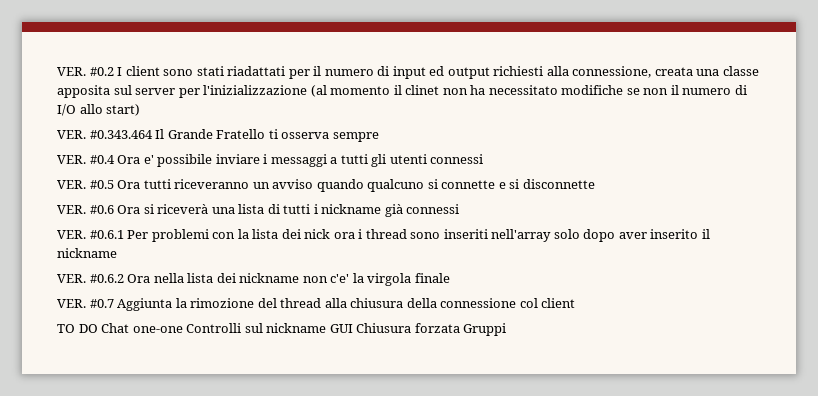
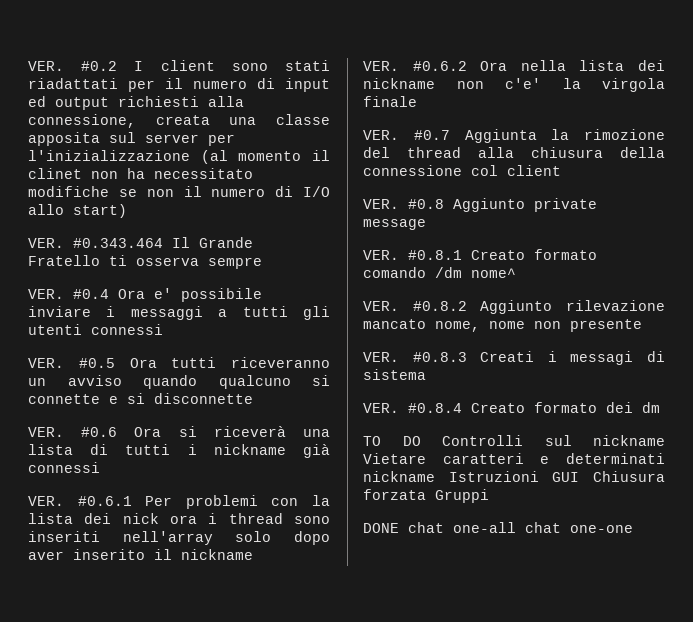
+ VER. #0.8 Aggiunto private message
+ VER. #0.8.1 Creato formato comando /dm nome^
+ VER. #0.8.2 Aggiunto rilevazione mancato nome, nome non presente
+ VER. #0.8.3 Creati i messagi di sistema
+ VER. #0.8.4 Creato formato dei dm
- TO DO Chat one-one Controlli sul nickname GUI Chiusura forzata Gruppi
+ TO DO Controlli sul nickname Vietare caratteri e determinati nickname Istruzioni GUI Chiusura forzata Gruppi
+ DONE chat one-all chat one-one

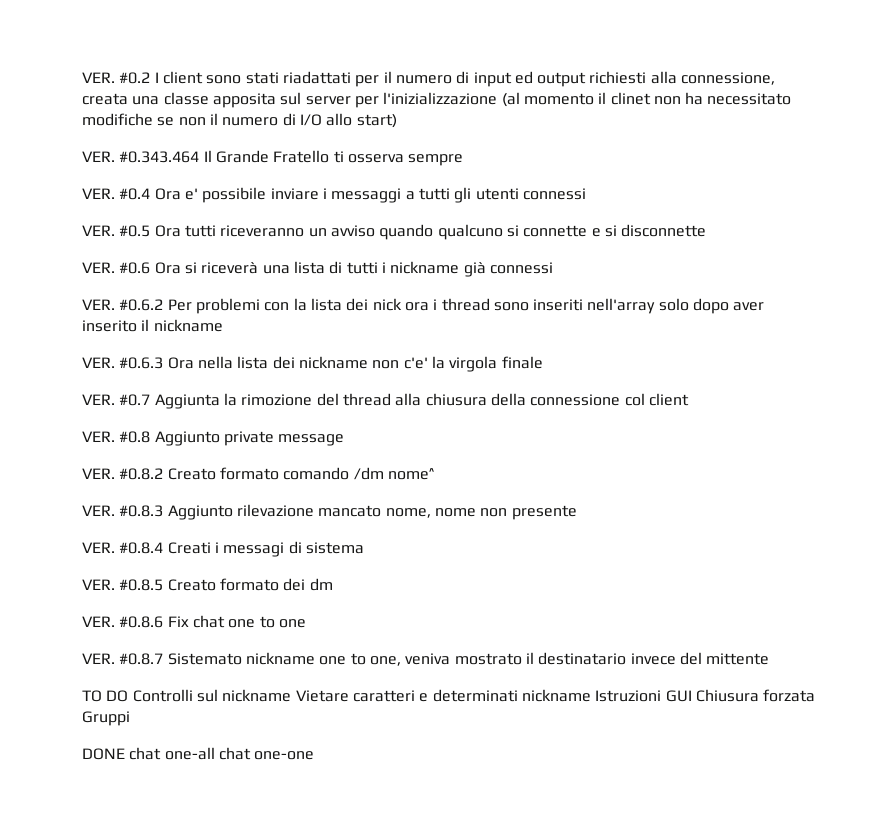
- VER. #0.6.1 Per problemi con la lista dei nick ora i thread sono inseriti nell'array solo dopo aver inserito il nickname
+ VER. #0.6.2 Per problemi con la lista dei nick ora i thread sono inseriti nell'array solo dopo aver inserito il nickname
- VER. #0.6.2 Ora nella lista dei nickname non c'e' la virgola finale
+ VER. #0.6.3 Ora nella lista dei nickname non c'e' la virgola finale
- VER. #0.8.1 Creato formato comando /dm nome^
+ VER. #0.8.2 Creato formato comando /dm nome^
- VER. #0.8.2 Aggiunto rilevazione mancato nome, nome non presente
+ VER. #0.8.3 Aggiunto rilevazione mancato nome, nome non presente
- VER. #0.8.3 Creati i messagi di sistema
+ VER. #0.8.4 Creati i messagi di sistema
- VER. #0.8.4 Creato formato dei dm
+ VER. #0.8.5 Creato formato dei dm
+ VER. #0.8.6 Fix chat one to one
+ VER. #0.8.7 Sistemato nickname one to one, veniva mostrato il destinatario invece del mittente

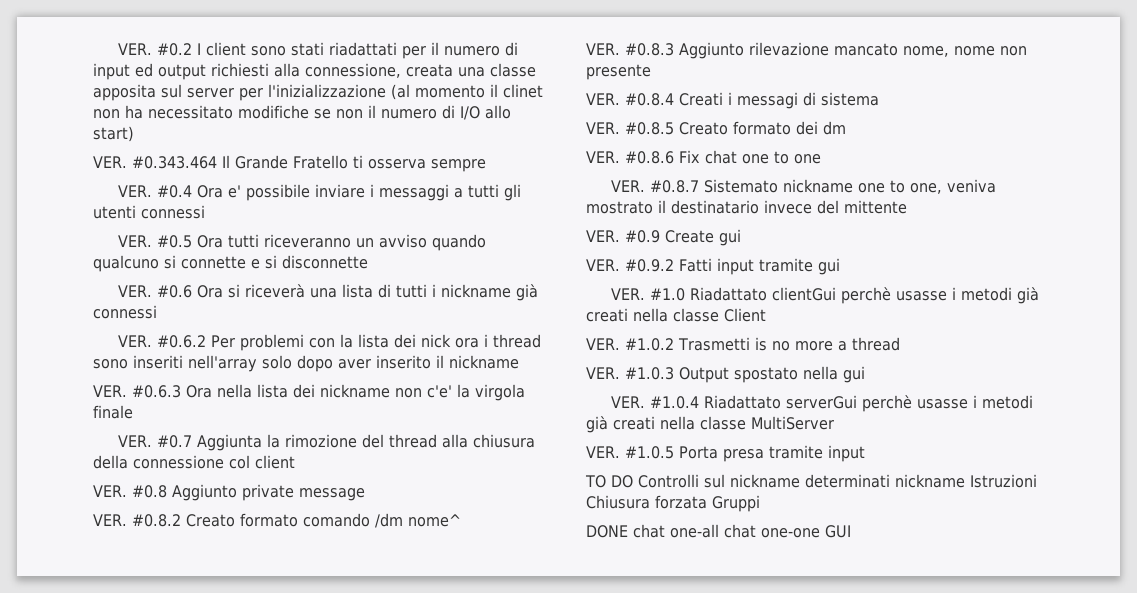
+ VER. #0.9 Create gui
+ VER. #0.9.2 Fatti input tramite gui
+ VER. #1.0 Riadattato clientGui perchè usasse i metodi già creati nella classe Client
+ VER. #1.0.2 Trasmetti is no more a thread
+ VER. #1.0.3 Output spostato nella gui
+ VER. #1.0.4 Riadattato serverGui perchè usasse i metodi già creati nella classe MultiServer
+ VER. #1.0.5 Porta presa tramite input
- TO DO Controlli sul nickname Vietare caratteri e determinati nickname Istruzioni GUI Chiusura forzata Gruppi
+ TO DO Controlli sul nickname determinati nickname Istruzioni Chiusura forzata Gruppi
- DONE chat one-all chat one-one
+ DONE chat one-all chat one-one GUI

